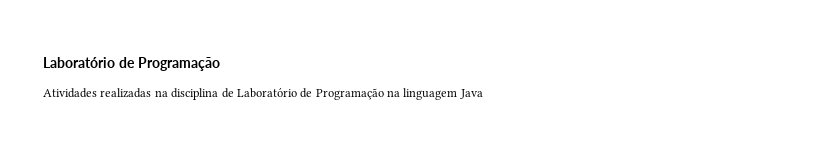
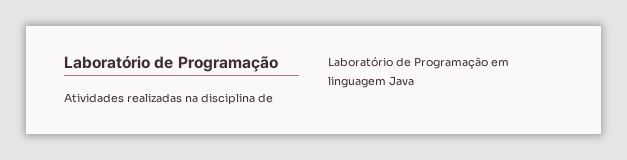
- Atividades realizadas na disciplina de Laboratório de Programação na linguagem Java
+ Atividades realizadas na disciplina de Laboratório de Programação em linguagem Java

